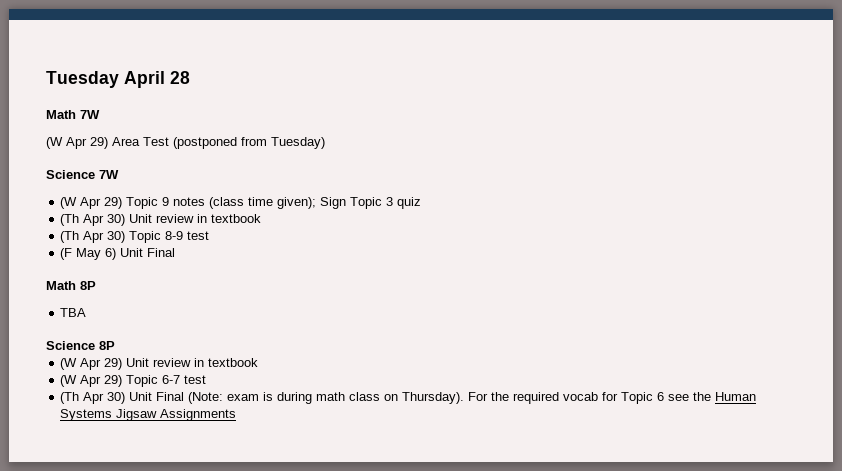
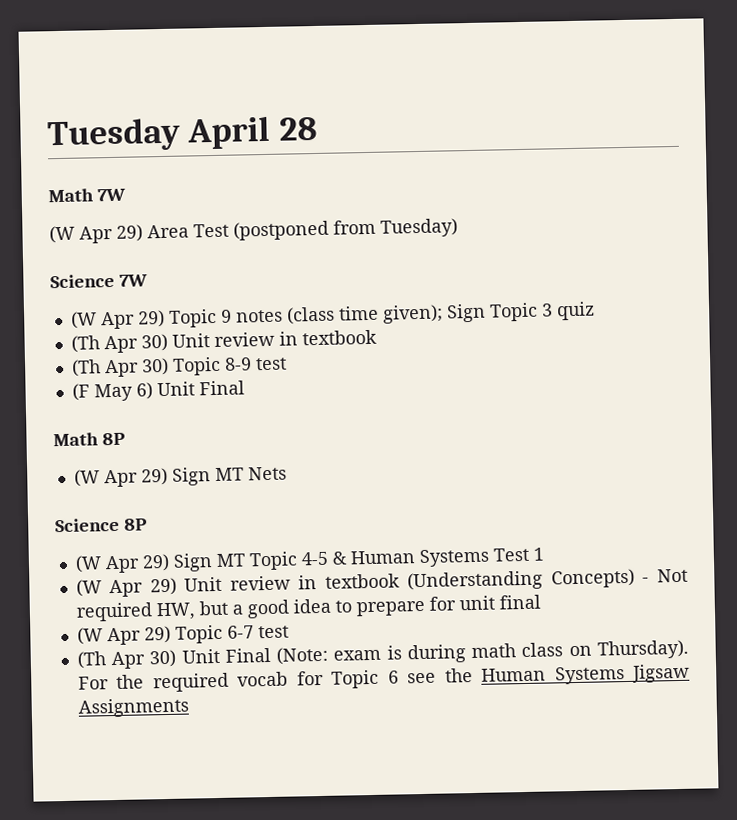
- TBA
+ (W Apr 29) Sign MT Nets
  Science 8P
+ (W Apr 29) Sign MT Topic 4-5 & Human Systems Test 1
- (W Apr 29) Unit review in textbook
+ (W Apr 29) Unit review in textbook (Understanding Concepts) - Not required HW, but a good idea to prepare for unit final

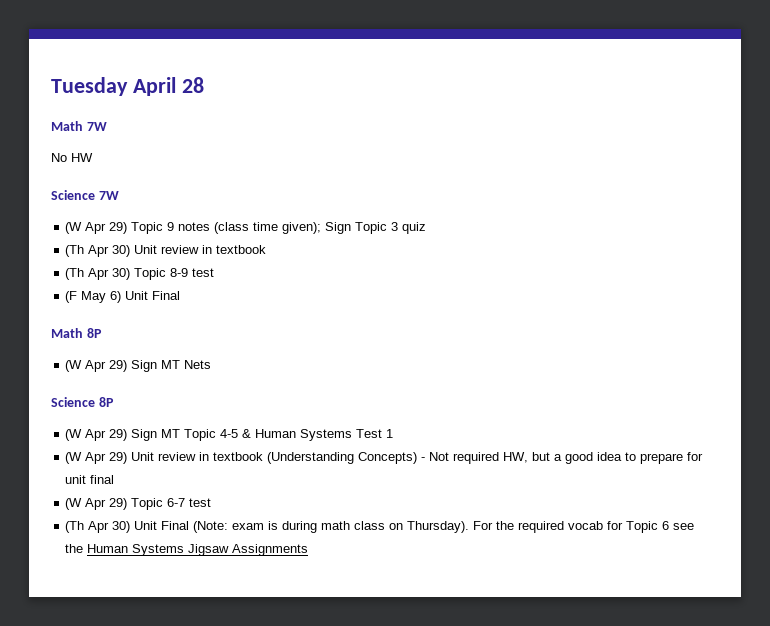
- (W Apr 29) Area Test (postponed from Tuesday)
+ No HW

